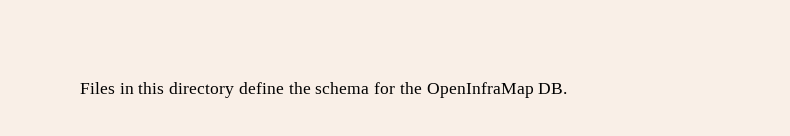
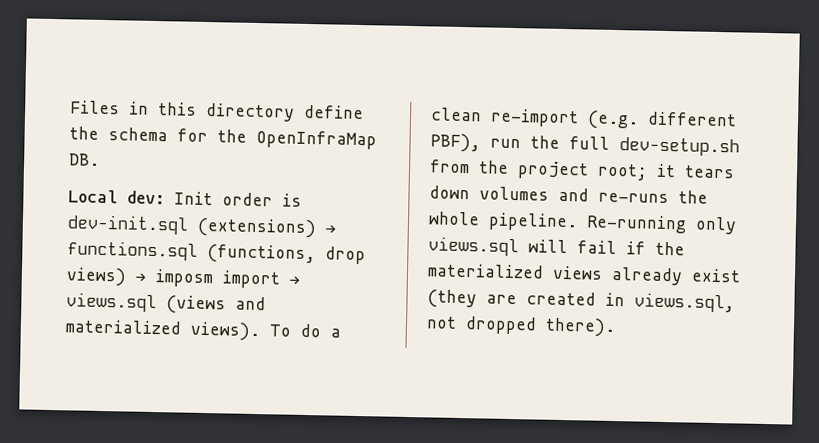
+ Local dev: Init order is dev-init.sql (extensions) → functions.sql (functions, drop views) → imposm import → views.sql (views and materialized views). To do a clean re-import (e.g. different PBF), run the full dev-setup.sh from the project root; it tears down volumes and re-runs the whole pipeline. Re-running only views.sql will fail if the materialized views already exist (they are created in views.sql, not dropped there).

